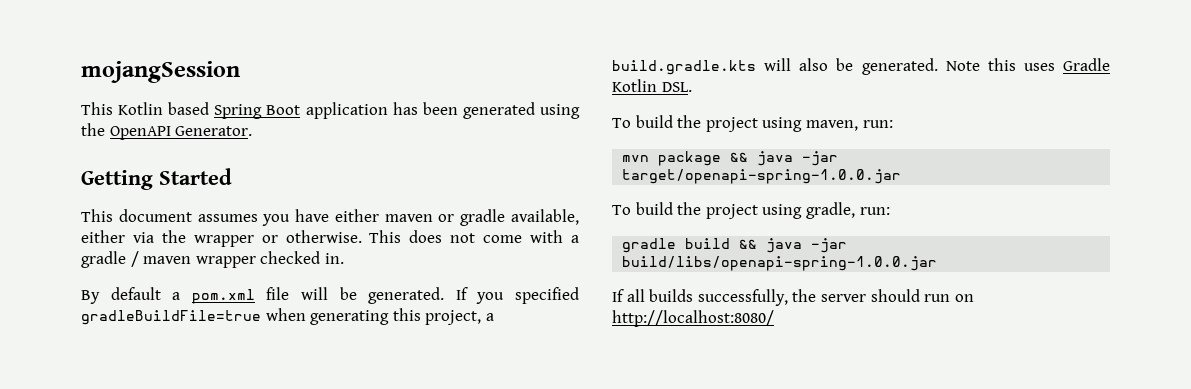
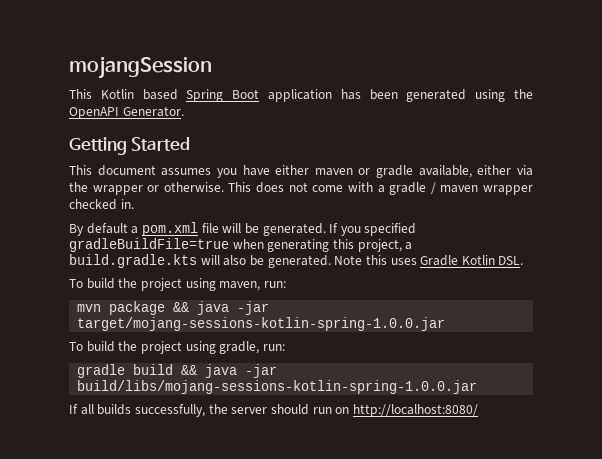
- mvn package && java -jar target/openapi-spring-1.0.0.jar
+ mvn package && java -jar target/mojang-sessions-kotlin-spring-1.0.0.jar
- gradle build && java -jar build/libs/openapi-spring-1.0.0.jar
+ gradle build && java -jar build/libs/mojang-sessions-kotlin-spring-1.0.0.jar

